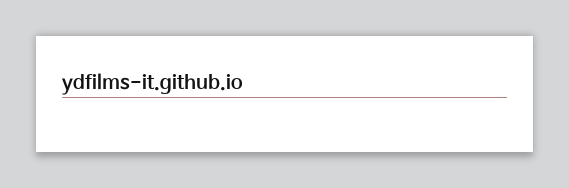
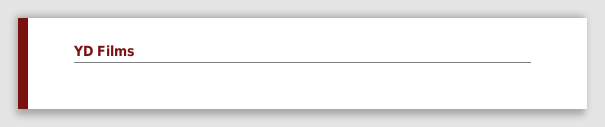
- ydfilms-it.github.io
+ YD Films

